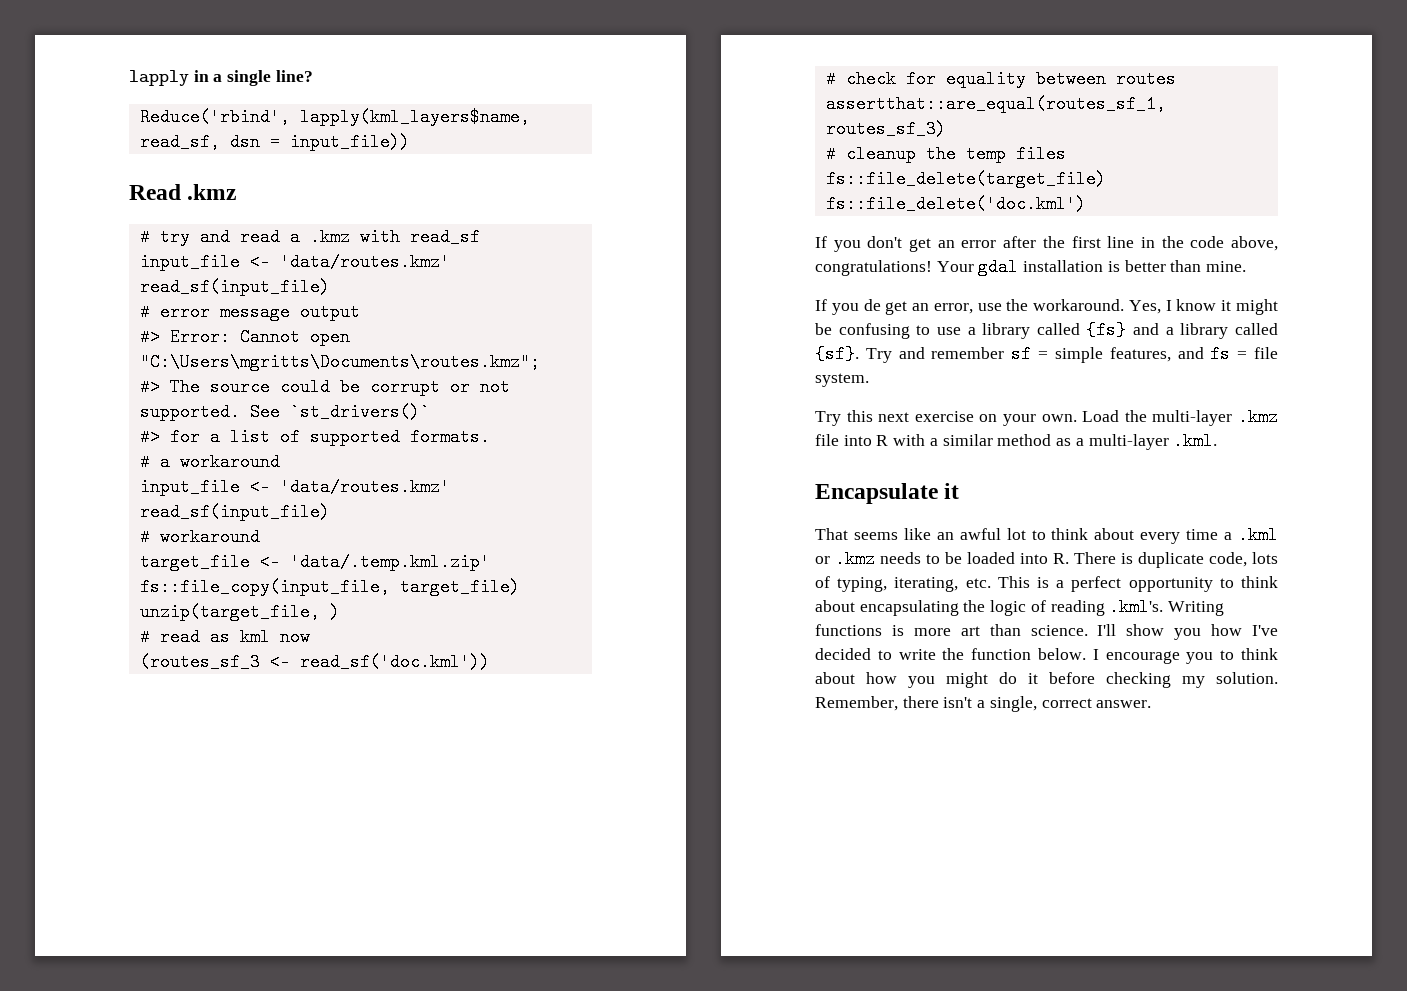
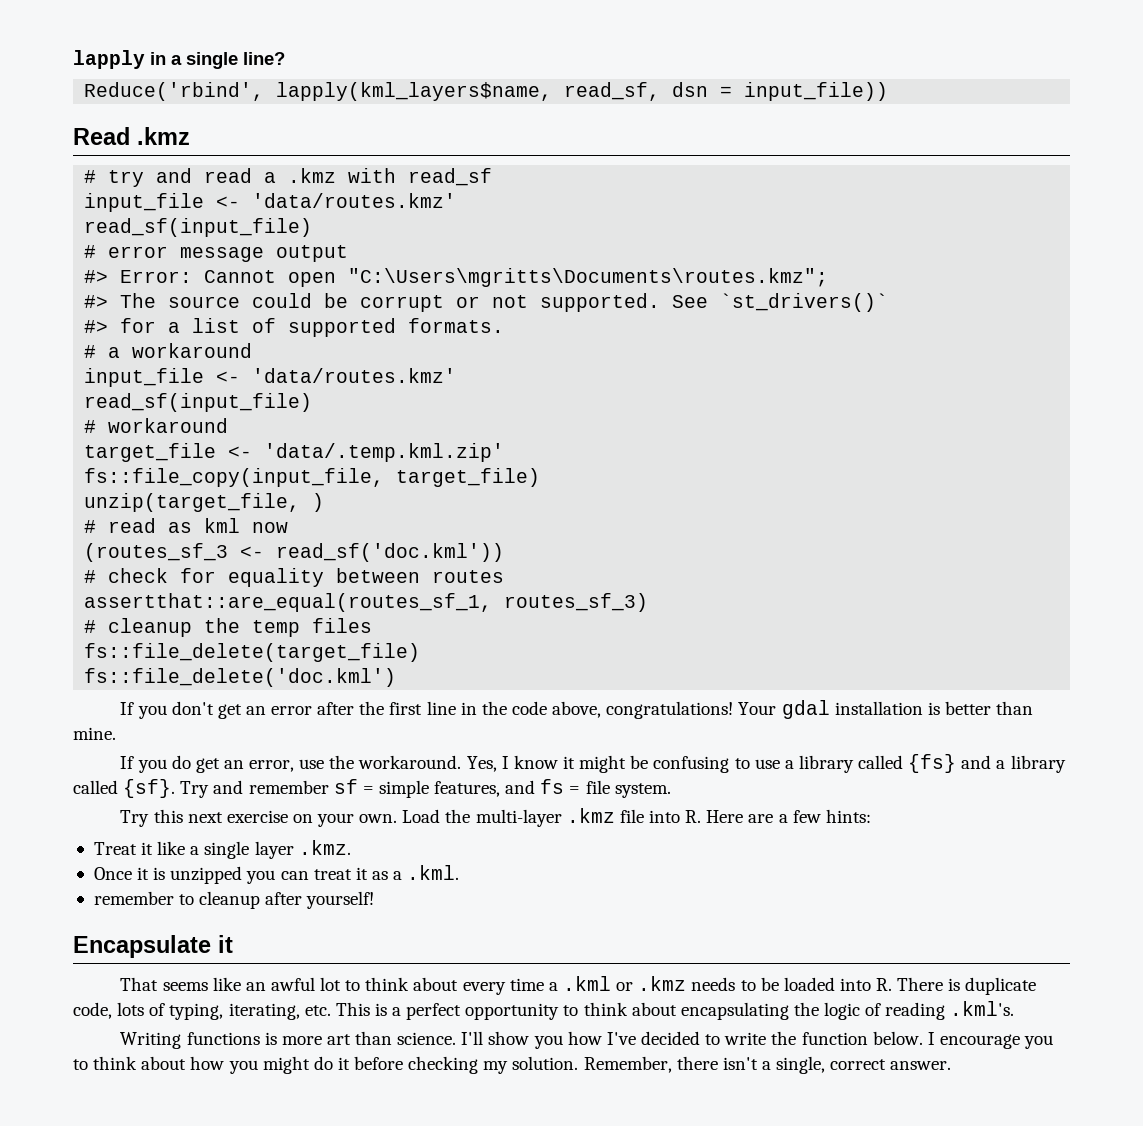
- If you de get an error, use the workaround.
+ If you do get an error, use the workaround.
- Load the multi-layer .kmz file into R with a similar method as a multi-layer .kml.
+ Load the multi-layer .kmz file into R. Here are a few hints:
+ Treat it like a single layer .kmz.
+ Once it is unzipped you can treat it as a .kml.
+ remember to cleanup after yourself!
- That seems like an awful lot to think about every time a .kml or .kmz needs to be loaded into R. There is duplicate code, lots of typing, iterating, etc. This is a perfect opportunity to think about encapsulating the logic of reading .kml's. Writing functions is more art than science.
+ That seems like an awful lot to think about every time a .kml or .kmz needs to be loaded into R. There is duplicate code, lots of typing, iterating, etc. This is a perfect opportunity to think about encapsulating the logic of reading .kml's.
+ Writing functions is more art than science.

